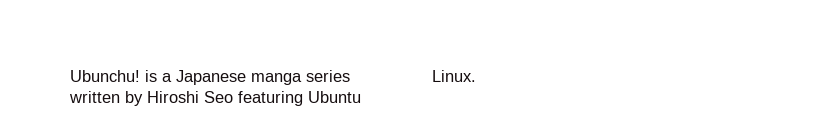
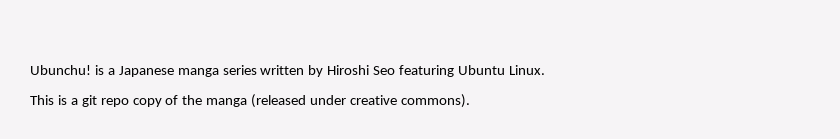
+ This is a git repo copy of the manga (released under creative commons).

